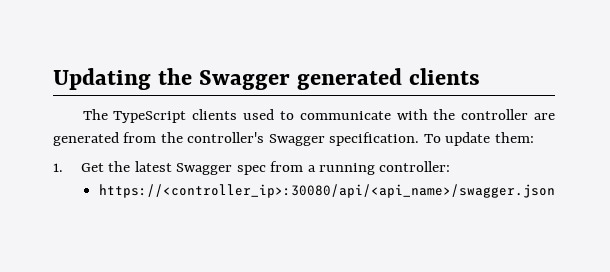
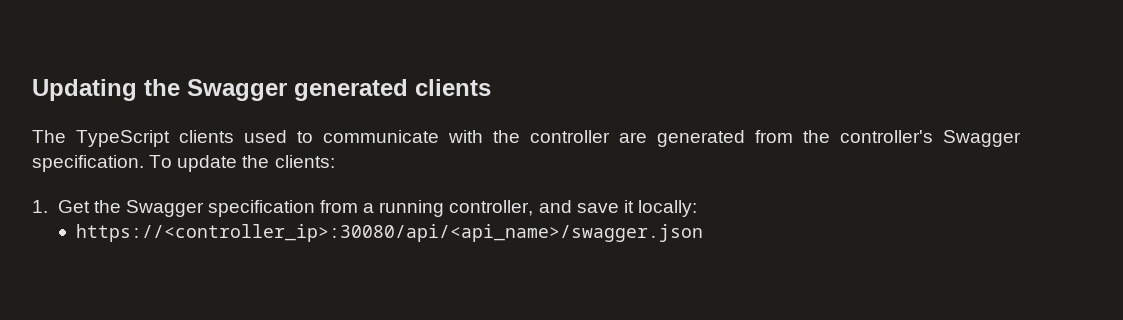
- To update them:
+ To update the clients:
- 1. Get the latest Swagger spec from a running controller:
+ 1. Get the Swagger specification from a running controller, and save it locally:

